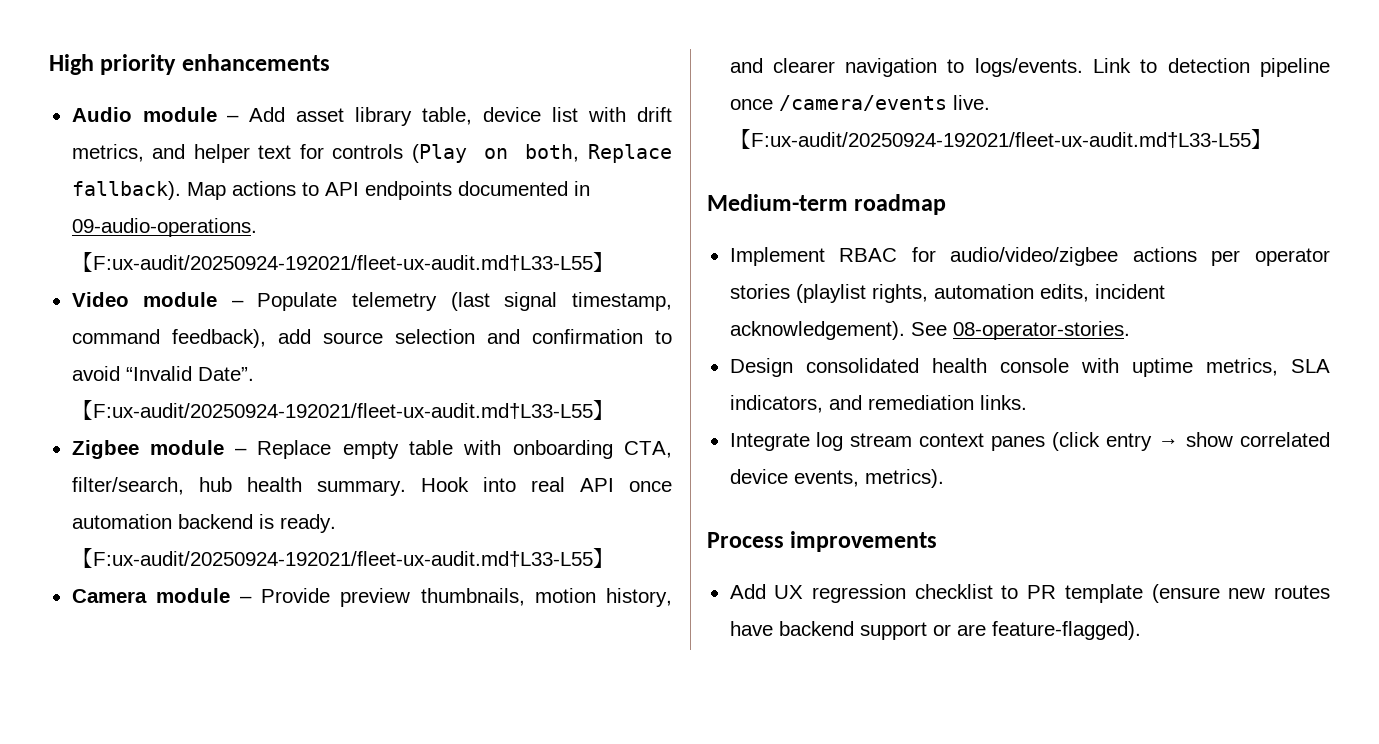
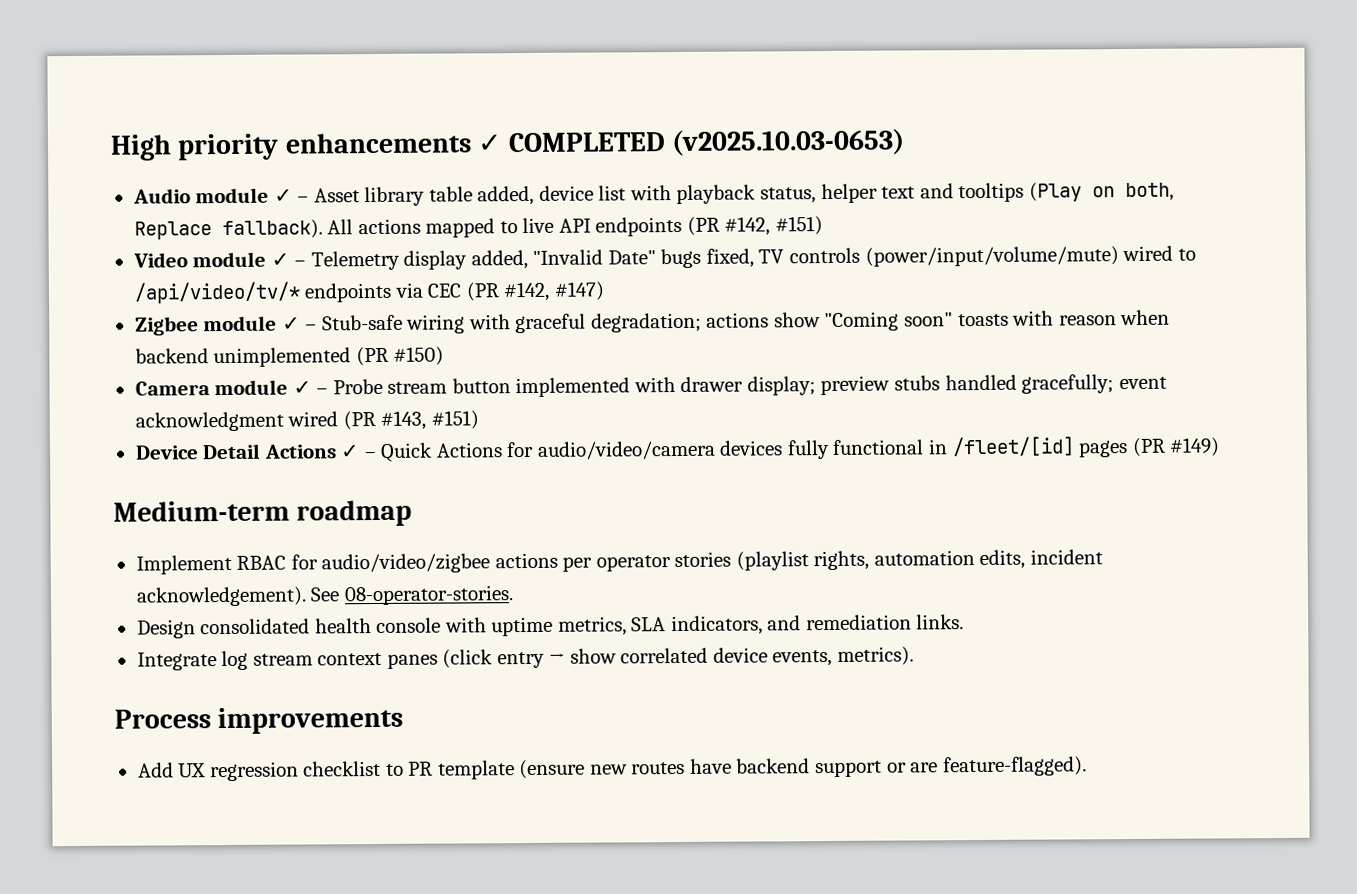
- High priority enhancements
+ High priority enhancements ✓ COMPLETED (v2025.10.03-0653)
- Audio module – Add asset library table, device list with drift metrics, and helper text for controls (Play on both, Replace fallback).
+ Audio module ✓ – Asset library table added, device list with playback status, helper text and tooltips (Play on both, Replace fallback).
- Map actions to API endpoints documented in 09-audio-operations.【F:ux-audit/20250924-192021/fleet-ux-audit.md†L33-L55】
- Video module – Populate telemetry (last signal timestamp, command feedback), add source selection and confirmation to avoid “Invalid Date”.【F:ux-audit/20250924-192021/fleet-ux-audit.md†L33-L55】
- Zigbee module – Replace empty table with onboarding CTA, filter/search, hub health summary. Hook into real API once automation backend is ready.【F:ux-audit/20250924-192021/fleet-ux-audit.md†L33-L55】
- Camera module – Provide preview thumbnails, motion history, and clearer navigation to logs/events. Link to detection pipeline once /camera/events live.【F:ux-audit/20250924-192021/fleet-ux-audit.md†L33-L55】
+ All actions mapped to live API endpoints (PR #142, #151)
+ Video module ✓ – Telemetry display added, "Invalid Date" bugs fixed, TV controls (power/input/volume/mute) wired to /api/video/tv/* endpoints via CEC (PR #142, #147)
+ Zigbee module ✓ – Stub-safe wiring with graceful degradation; actions show "Coming soon" toasts with reason when backend unimplemented (PR #150)
+ Camera module ✓ – Probe stream button implemented with drawer display; preview stubs handled gracefully; event acknowledgment wired (PR #143, #151)
+ Device Detail Actions ✓ – Quick Actions for audio/video/camera devices fully functional in /fleet/[id] pages (PR #149)

